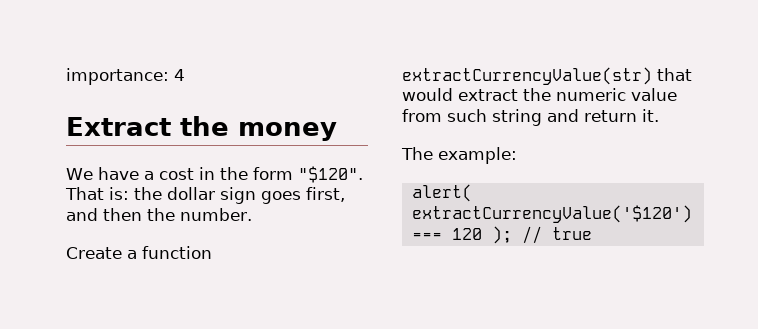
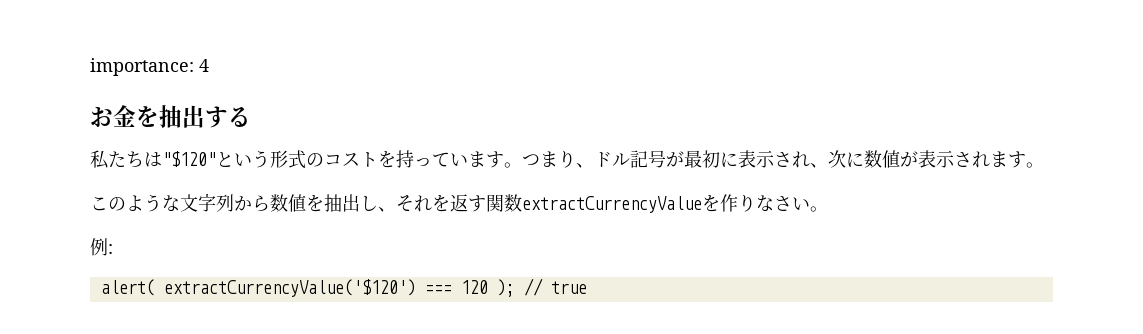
- Extract the money
- We have a cost in the form "$120". That is: the dollar sign goes first, and then the number.
- Create a function extractCurrencyValue(str) that would extract the numeric value from such string and return it.
- The example:
+ お金を抽出する
+ 私たちは"$120"という形式のコストを持っています。つまり、ドル記号が最初に表示され、次に数値が表示されます。
+ このような文字列から数値を抽出し、それを返す関数extractCurrencyValueを作りなさい。
+ 例:

